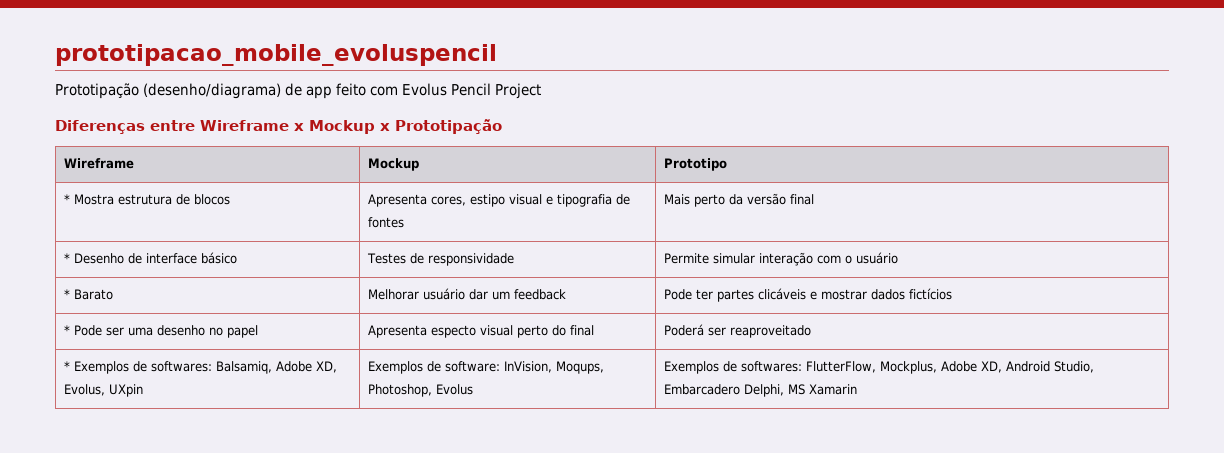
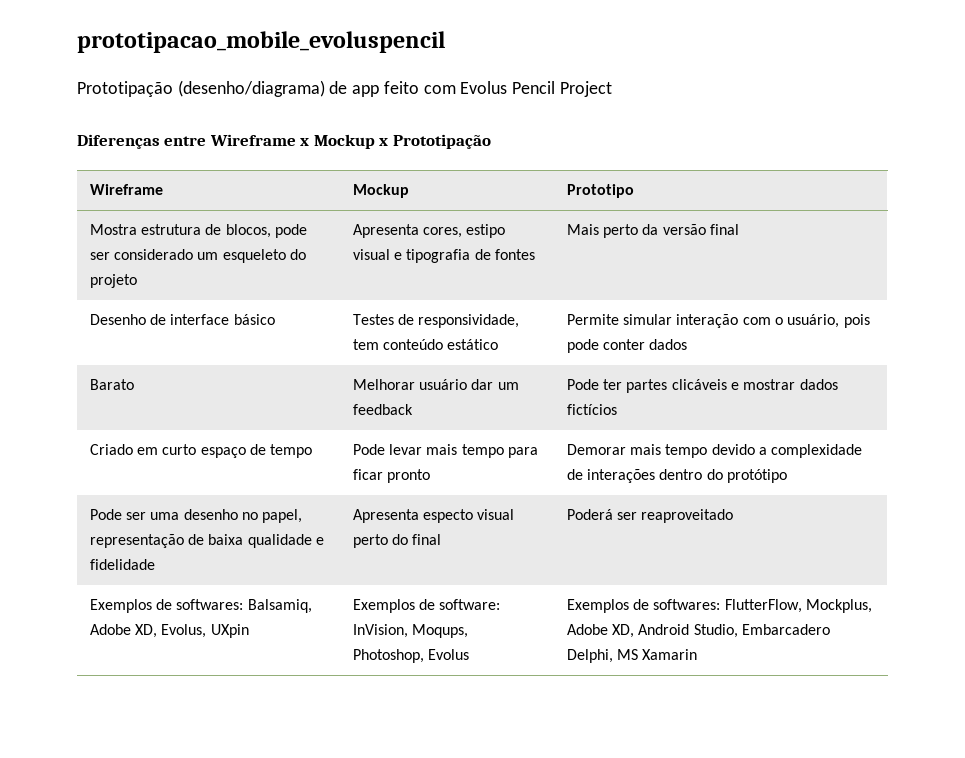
- * Mostra estrutura de blocos | Apresenta cores, estipo visual e tipografia de fontes | Mais perto da versão final
+ Mostra estrutura de blocos, pode ser considerado um esqueleto do projeto | Apresenta cores, estipo visual e tipografia de fontes | Mais perto da versão final
- * Desenho de interface básico | Testes de responsividade | Permite simular interação com o usuário
- * Barato | Melhorar usuário dar um feedback | Pode ter partes clicáveis e mostrar dados fictícios
+ Desenho de interface básico | Testes de responsividade, tem conteúdo estático | Permite simular interação com o usuário, pois pode conter dados
+ Barato | Melhorar usuário dar um feedback | Pode ter partes clicáveis e mostrar dados fictícios
- * Pode ser uma desenho no papel | Apresenta especto visual perto do final | Poderá ser reaproveitado
+ Criado em curto espaço de tempo | Pode levar mais tempo para ficar pronto | Demorar mais tempo devido a complexidade de interações dentro do protótipo
+ Pode ser uma desenho no papel, representação de baixa qualidade e fidelidade | Apresenta especto visual perto do final | Poderá ser reaproveitado
- * Exemplos de softwares: Balsamiq, Adobe XD, Evolus, UXpin | Exemplos de software: InVision, Moqups, Photoshop, Evolus | Exemplos de softwares: FlutterFlow, Mockplus, Adobe XD, Android Studio, Embarcadero Delphi, MS Xamarin
+ Exemplos de softwares: Balsamiq, Adobe XD, Evolus, UXpin | Exemplos de software: InVision, Moqups, Photoshop, Evolus | Exemplos de softwares: FlutterFlow, Mockplus, Adobe XD, Android Studio, Embarcadero Delphi, MS Xamarin

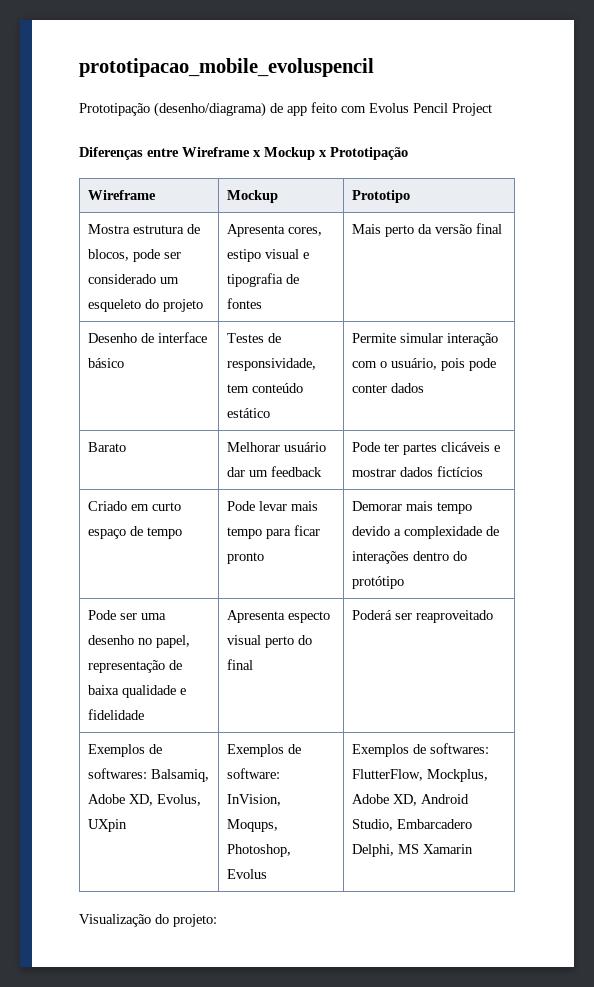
+ Visualização do projeto:

